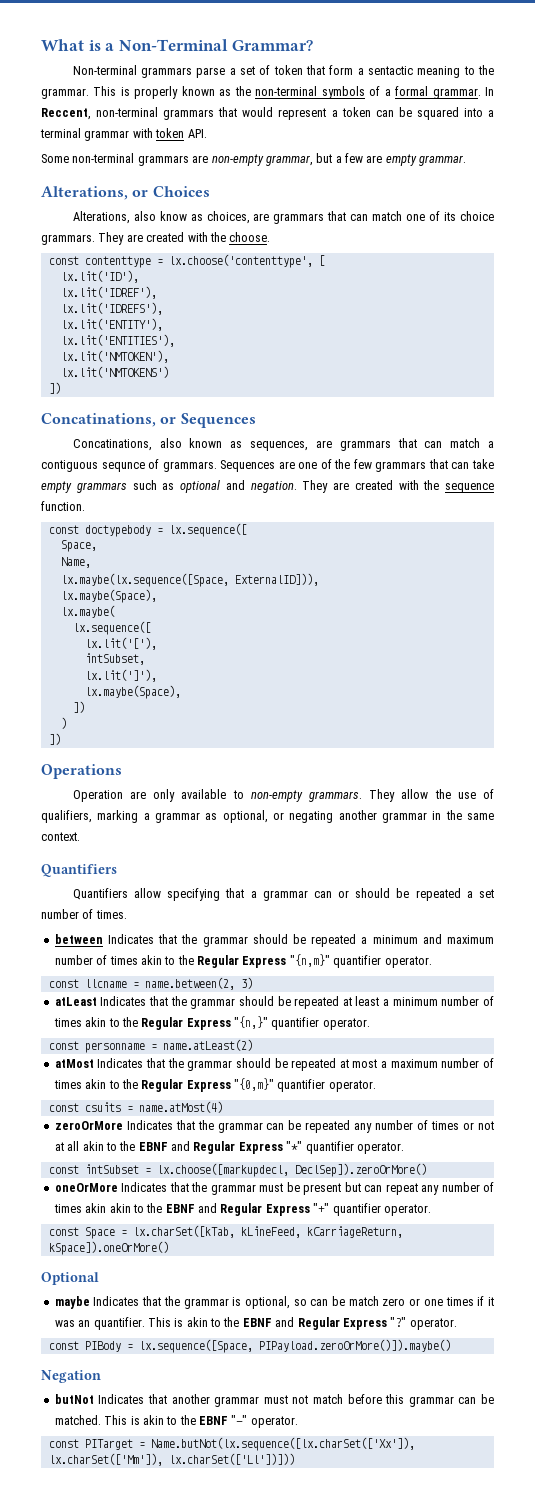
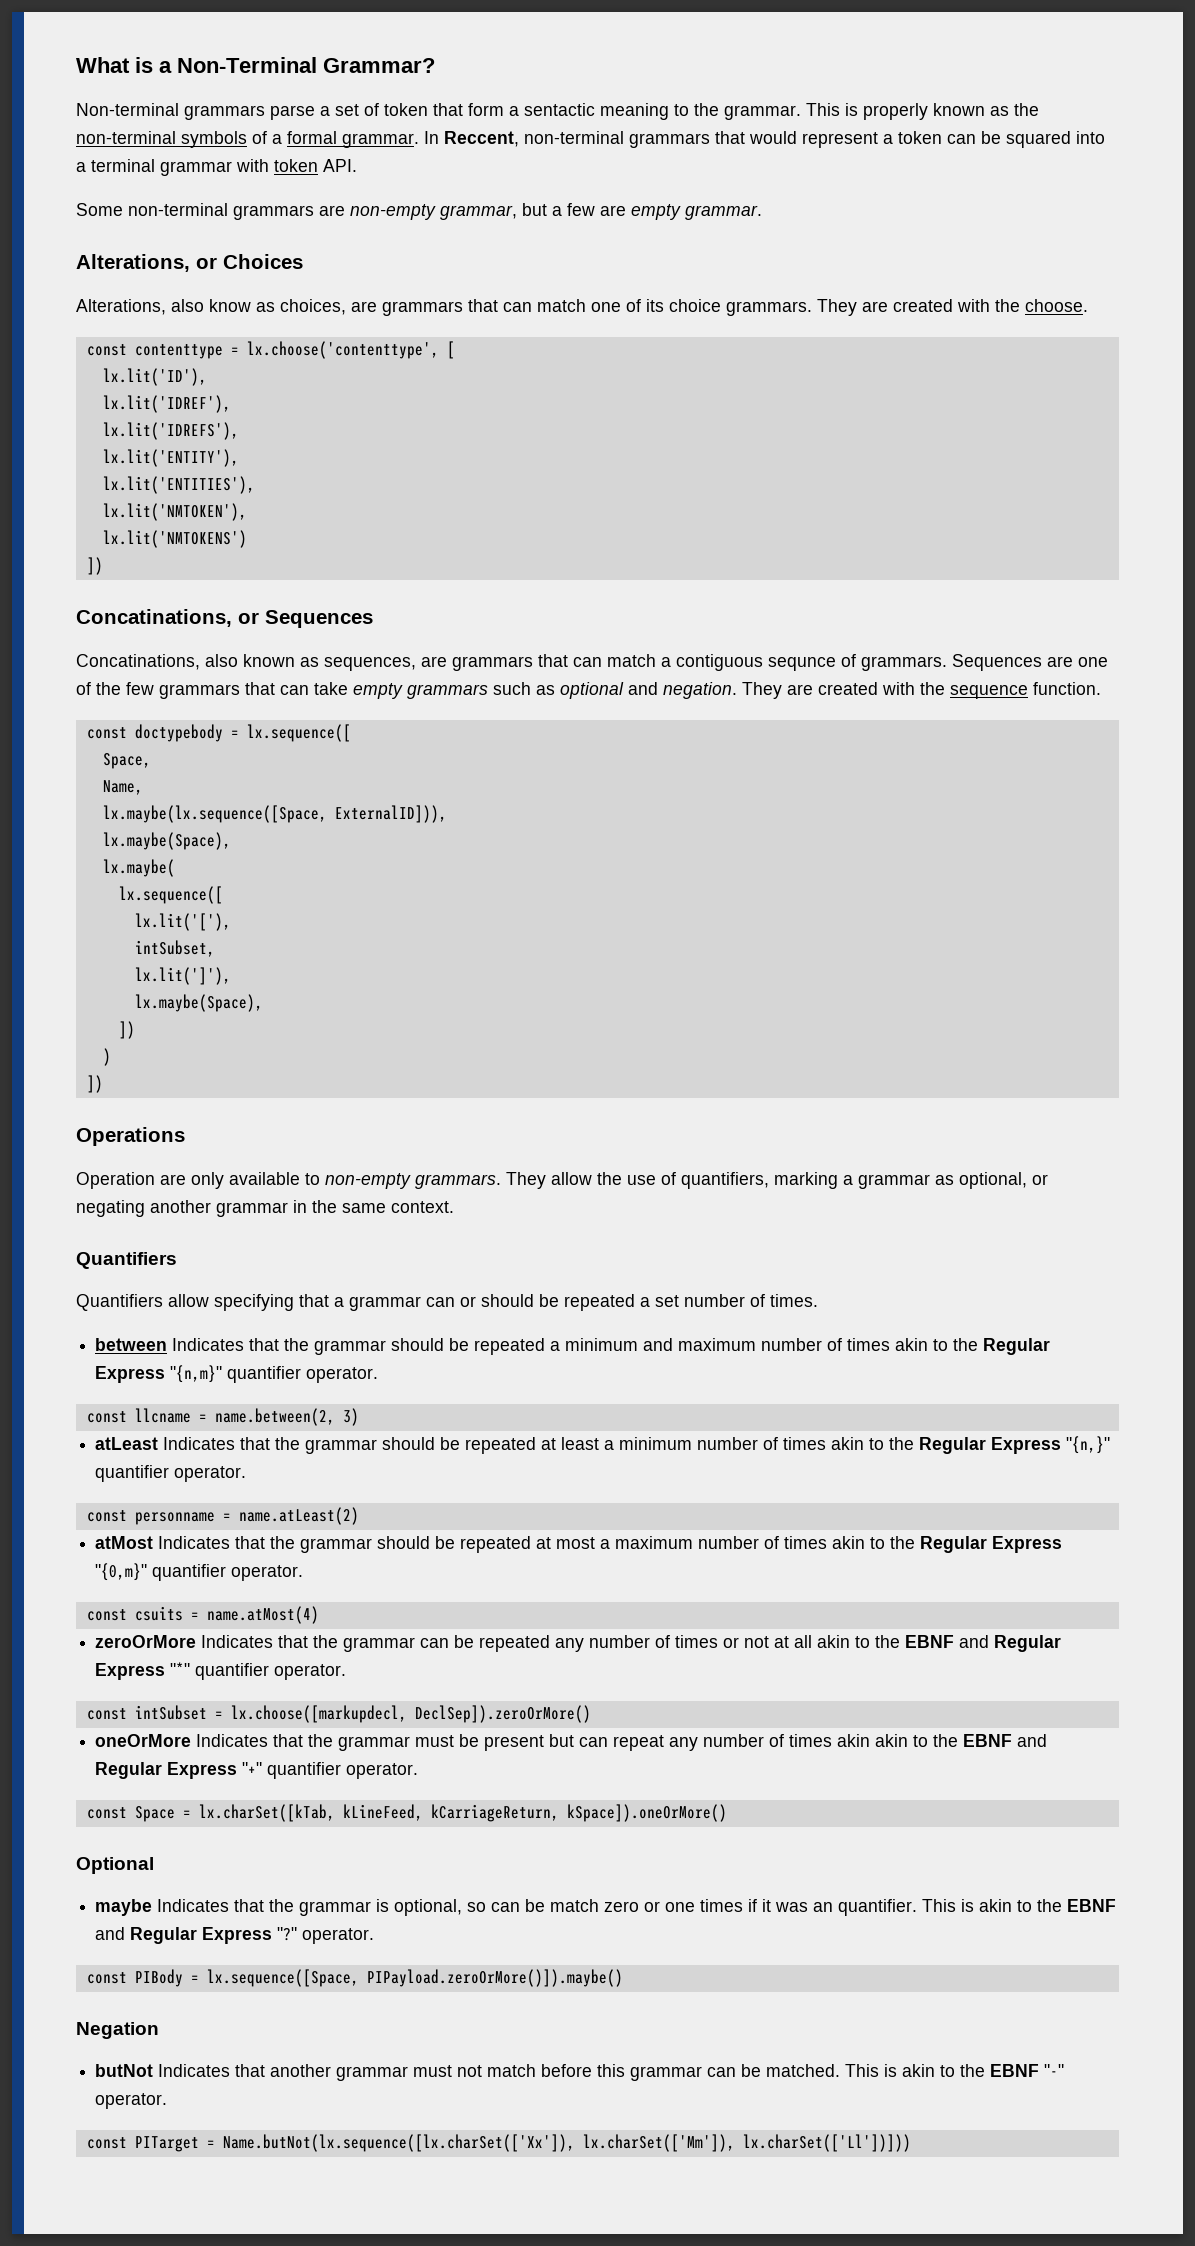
- They allow the use of qualifiers, marking a grammar as optional, or negating another grammar in the same context.
+ They allow the use of quantifiers, marking a grammar as optional, or negating another grammar in the same context.

